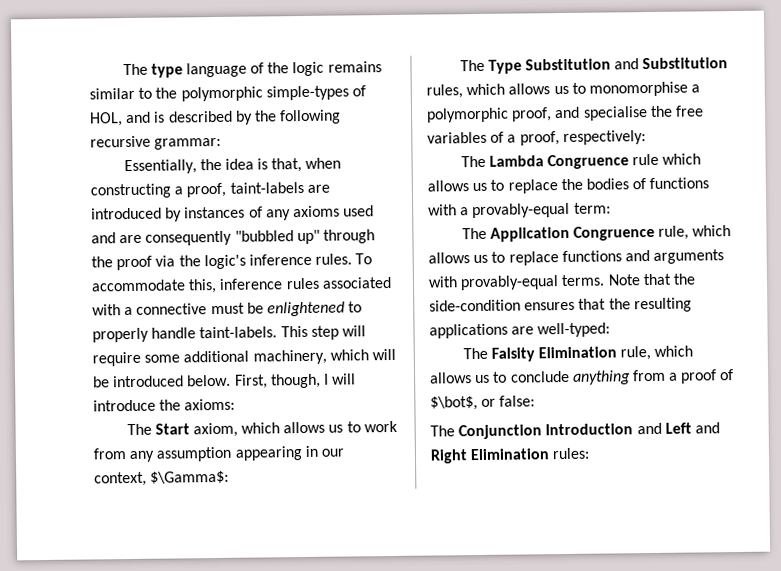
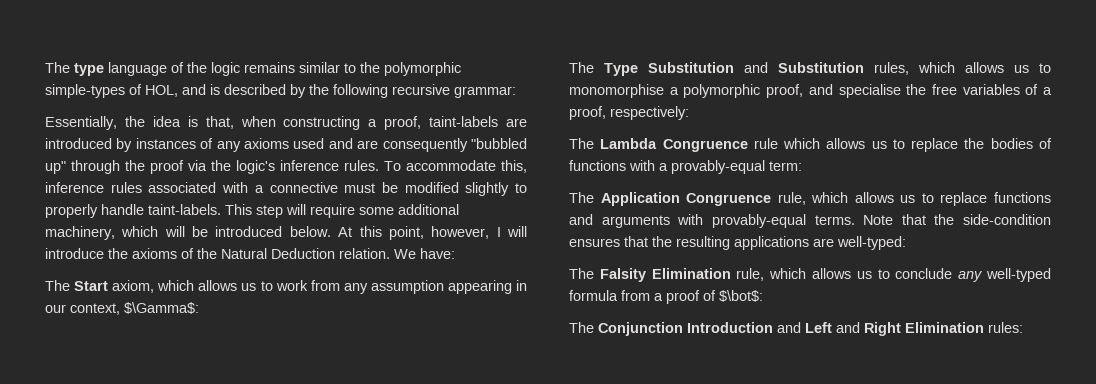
- To accommodate this, inference rules associated with a connective must be enlightened to properly handle taint-labels.
+ To accommodate this, inference rules associated with a connective must be modified slightly to properly handle taint-labels.
- First, though, I will introduce the axioms:
+ At this point, however, I will introduce the axioms of the Natural Deduction relation. We have:
- The Falsity Elimination rule, which allows us to conclude anything from a proof of $\bot$, or false:
+ The Falsity Elimination rule, which allows us to conclude any well-typed formula from a proof of $\bot$:

